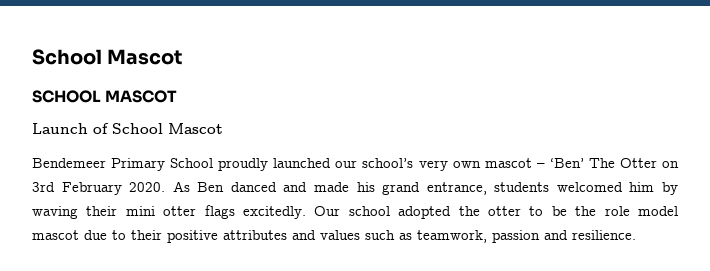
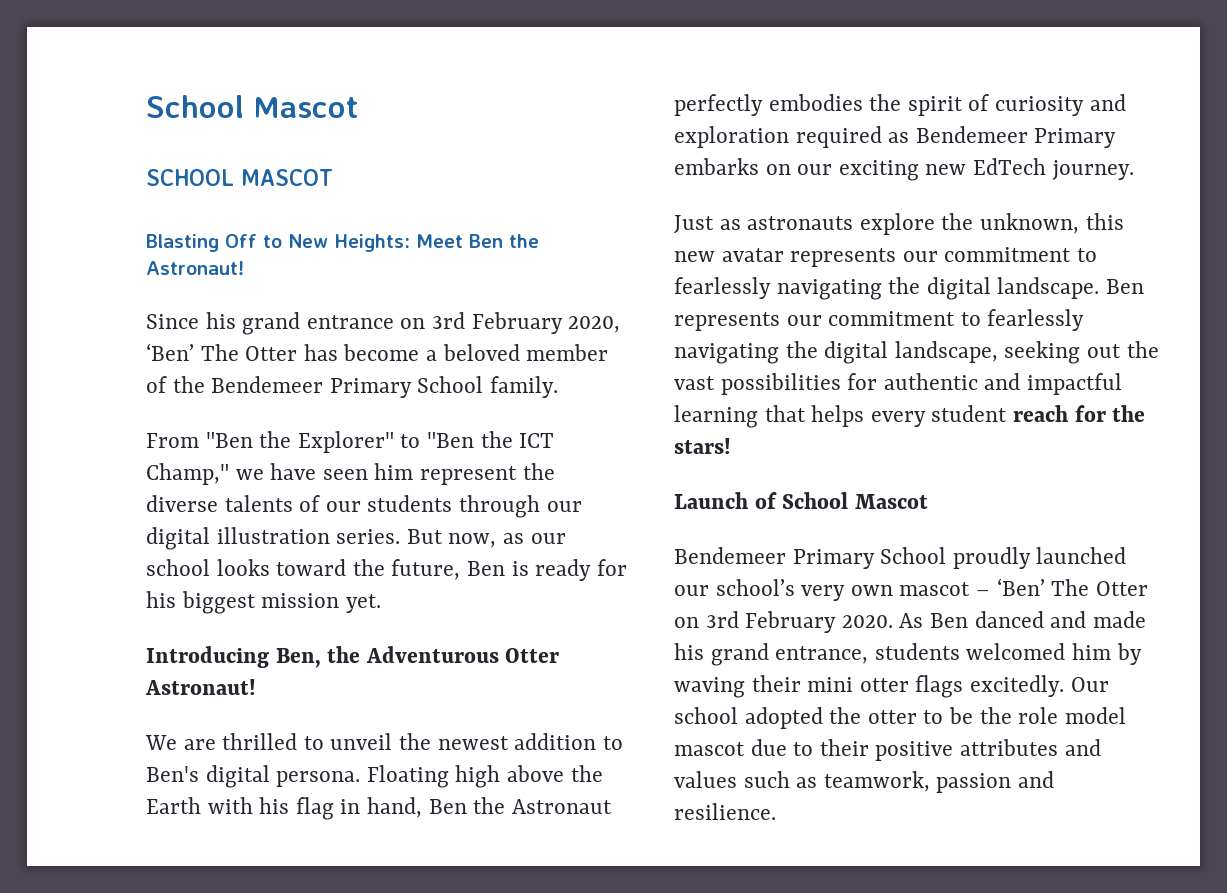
+ Blasting Off to New Heights: Meet Ben the Astronaut!
+ Since his grand entrance on 3rd February 2020, ‘Ben’ The Otter has become a beloved member of the Bendemeer Primary School family.
+ From "Ben the Explorer" to "Ben the ICT Champ," we have seen him represent the diverse talents of our students through our digital illustration series. But now, as our school looks toward the future, Ben is ready for his biggest mission yet.
+ Introducing Ben, the Adventurous Otter Astronaut!
+ We are thrilled to unveil the newest addition to Ben's digital persona. Floating high above the Earth with his flag in hand, Ben the Astronaut perfectly embodies the spirit of curiosity and exploration required as Bendemeer Primary embarks on our exciting new EdTech journey.
+ Just as astronauts explore the unknown, this new avatar represents our commitment to fearlessly navigating the digital landscape. Ben represents our commitment to fearlessly navigating the digital landscape, seeking out the vast possibilities for authentic and impactful learning that helps every student reach for the stars!

